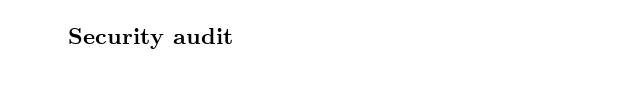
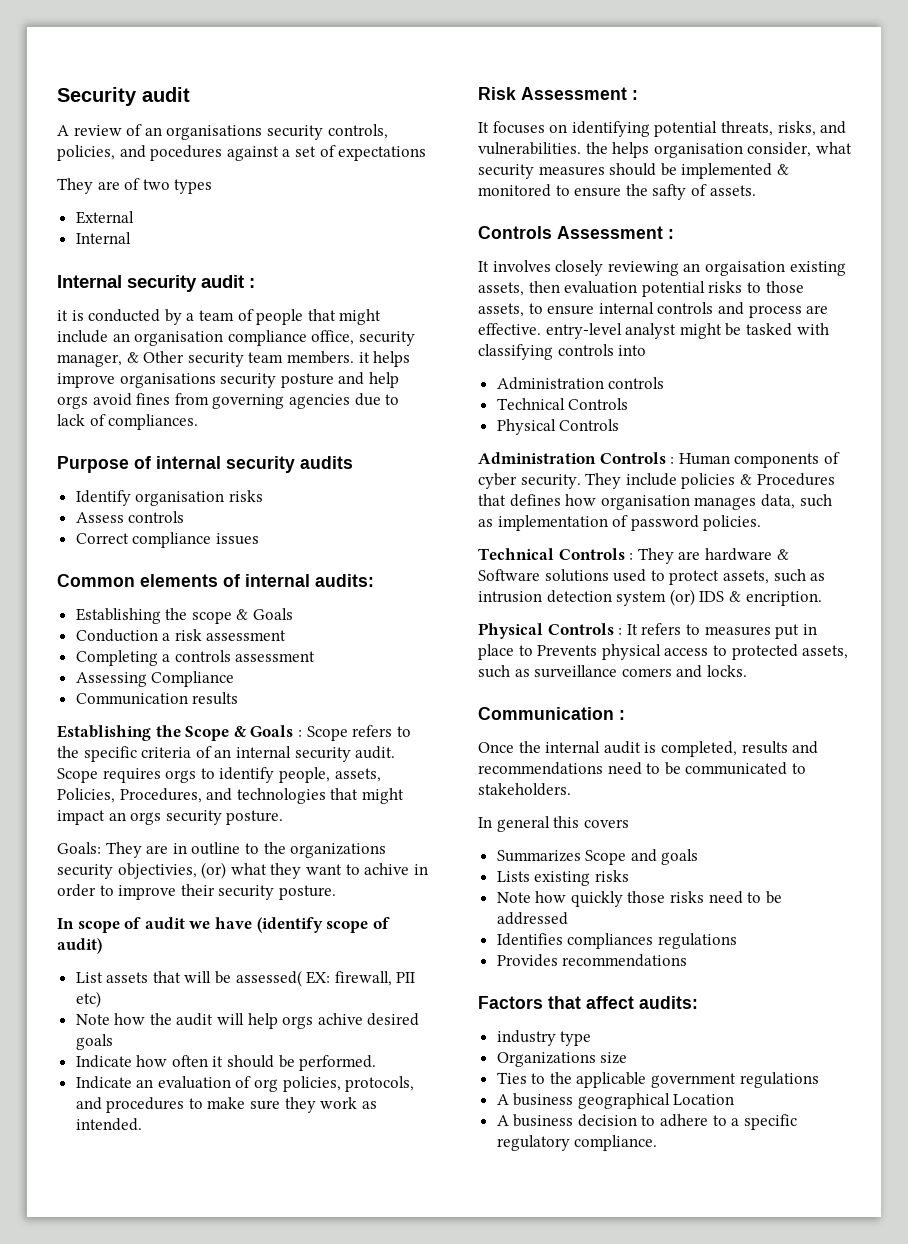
+ A review of an organisations security controls, policies, and pocedures against a set of expectations
+ They are of two types
+ External
+ Internal
+ Internal security audit :
+ it is conducted by a team of people that might include an organisation compliance office, security manager, & Other security team members. it helps improve organisations security posture and help orgs avoid fines from governing agencies due to lack of compliances.
+ Purpose of internal security audits
+ Identify organisation risks
+ Assess controls
+ Correct compliance issues
+ Common elements of internal audits:
+ Establishing the scope & Goals
+ Conduction a risk assessment
+ Completing a controls assessment
+ Assessing Compliance
+ Communication results
+ Establishing the Scope & Goals : Scope refers to the specific criteria of an internal security audit. Scope requires orgs to identify people, assets, Policies, Procedures, and technologies that might impact an orgs security posture.
+ Goals: They are in outline to the organizations security objectivies, (or) what they want to achive in order to improve their security posture.
+ In scope of audit we have (identify scope of audit)
+ List assets that will be assessed( EX: firewall, PII etc)
+ Note how the audit will help orgs achive desired goals
+ Indicate how often it should be performed.
+ Indicate an evaluation of org policies, protocols, and procedures to make sure they work as intended.
+ Risk Assessment :
+ It focuses on identifying potential threats, risks, and vulnerabilities. the helps organisation consider, what security measures should be implemented & monitored to ensure the safty of assets.
+ Controls Assessment :
+ It involves closely reviewing an orgaisation existing assets, then evaluation potential risks to those assets, to ensure internal controls and process are effective. entry-level analyst might be tasked with classifying controls into
+ Administration controls
+ Technical Controls
+ Physical Controls
+ Administration Controls : Human components of cyber security. They include policies & Procedures that defines how organisation manages data, such as implementation of password policies.
+ Technical Controls : They are hardware & Software solutions used to protect assets, such as intrusion detection system (or) IDS & encription.
+ Physical Controls : It refers to measures put in place to Prevents physical access to protected assets, such as surveillance comers and locks.
+ Communication :
+ Once the internal audit is completed, results and recommendations need to be communicated to stakeholders.
+ In general this covers
+ Summarizes Scope and goals
+ Lists existing risks
+ Note how quickly those risks need to be addressed
+ Identifies compliances regulations
+ Provides recommendations
+ Factors that affect audits:
+ industry type
+ Organizations size
+ Ties to the applicable government regulations
+ A business geographical Location
+ A business decision to adhere to a specific regulatory compliance.

